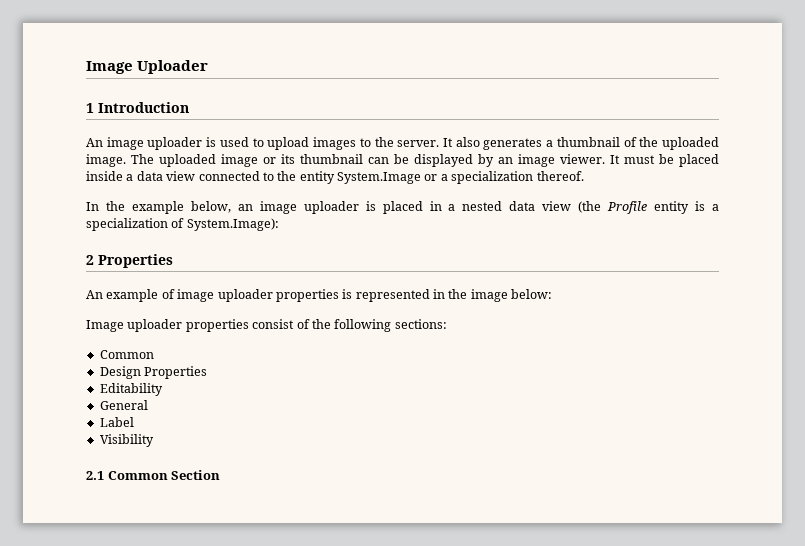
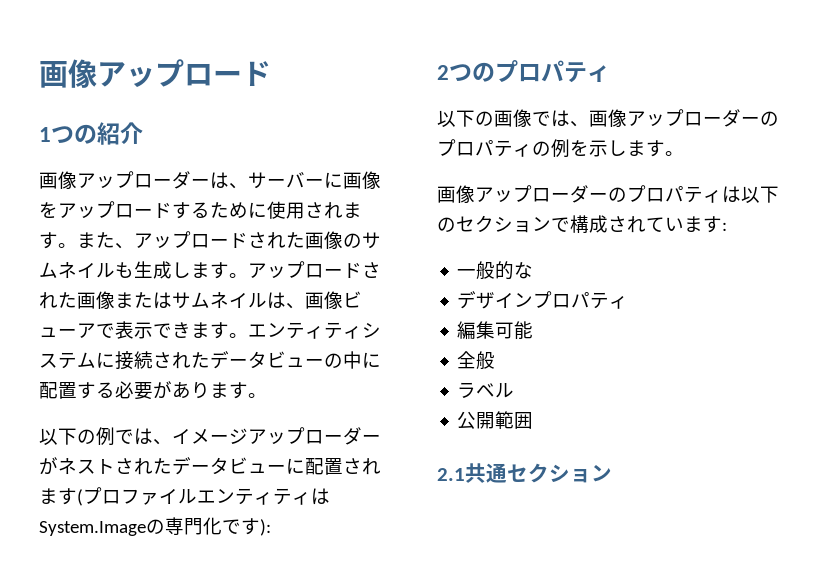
- Image Uploader
- 1 Introduction
- An image uploader is used to upload images to the server. It also generates a thumbnail of the uploaded image. The uploaded image or its thumbnail can be displayed by an image viewer. It must be placed inside a data view connected to the entity System.Image or a specialization thereof.
- In the example below, an image uploader is placed in a nested data view (the Profile entity is a specialization of System.Image):
- 2 Properties
- An example of image uploader properties is represented in the image below:
- Image uploader properties consist of the following sections:
- Common
- Design Properties
- Editability
- General
- Label
- Visibility
- 2.1 Common Section
+ 画像アップロード
+ 1つの紹介
+ 画像アップローダーは、サーバーに画像をアップロードするために使用されます。また、アップロードされた画像のサムネイルも生成します。アップロードされた画像またはサムネイルは、画像ビューアで表示できます。エンティティシステムに接続されたデータビューの中に配置する必要があります。
+ 以下の例では、イメージアップローダーがネストされたデータビューに配置されます(プロファイルエンティティはSystem.Imageの専門化です):
+ 2つのプロパティ
+ 以下の画像では、画像アップローダーのプロパティの例を示します。
+ 画像アップローダーのプロパティは以下のセクションで構成されています:
+ 一般的な
+ デザインプロパティ
+ 編集可能
+ 全般
+ ラベル
+ 公開範囲
+ 2.1共通セクション

